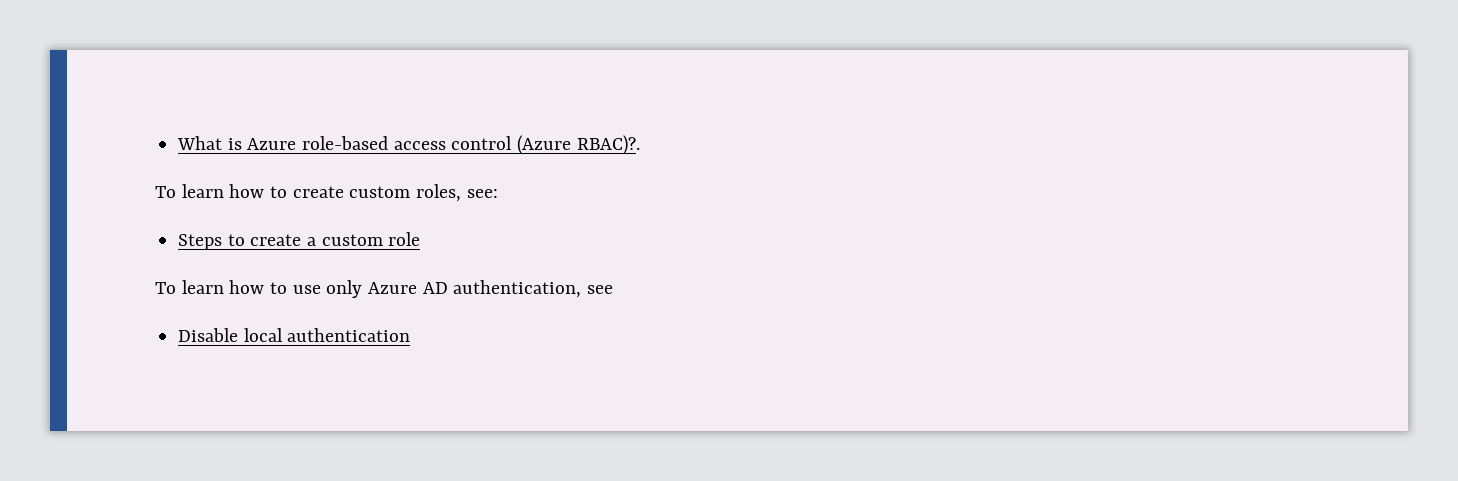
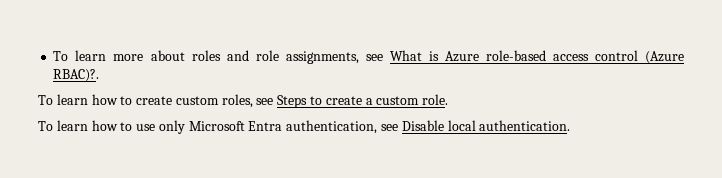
- What is Azure role-based access control (Azure RBAC)?.
+ To learn more about roles and role assignments, see What is Azure role-based access control (Azure RBAC)?.
- To learn how to create custom roles, see:
- Steps to create a custom role
+ To learn how to create custom roles, see Steps to create a custom role.
- To learn how to use only Azure AD authentication, see
- Disable local authentication
+ To learn how to use only Microsoft Entra authentication, see Disable local authentication.

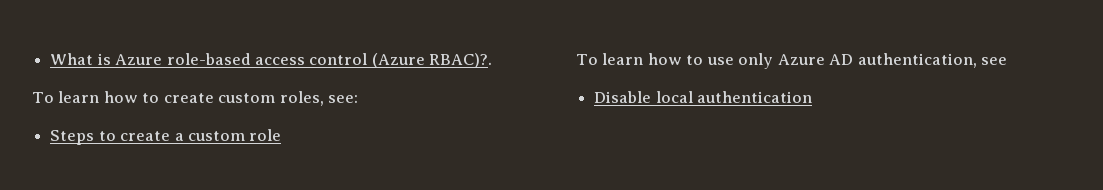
- To learn more about roles and role assignments, see What is Azure role-based access control (Azure RBAC)?.
+ What is Azure role-based access control (Azure RBAC)?.
- To learn how to create custom roles, see Steps to create a custom role.
+ To learn how to create custom roles, see:
+ Steps to create a custom role
- To learn how to use only Microsoft Entra authentication, see Disable local authentication.
+ To learn how to use only Azure AD authentication, see
+ Disable local authentication

